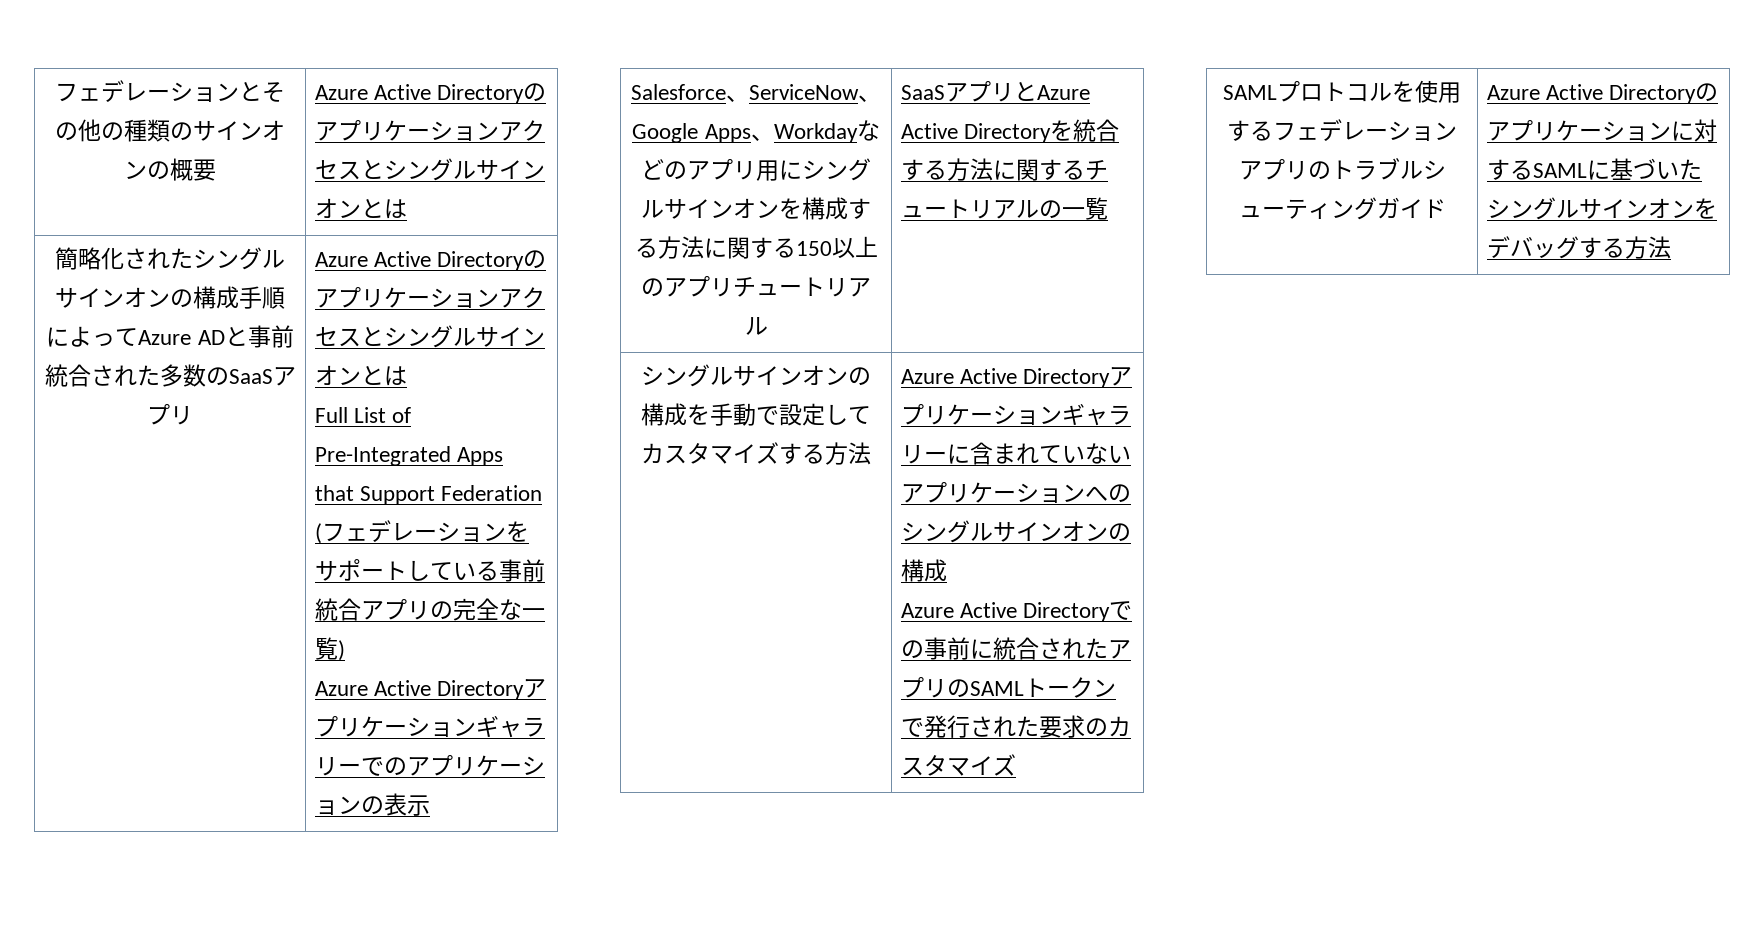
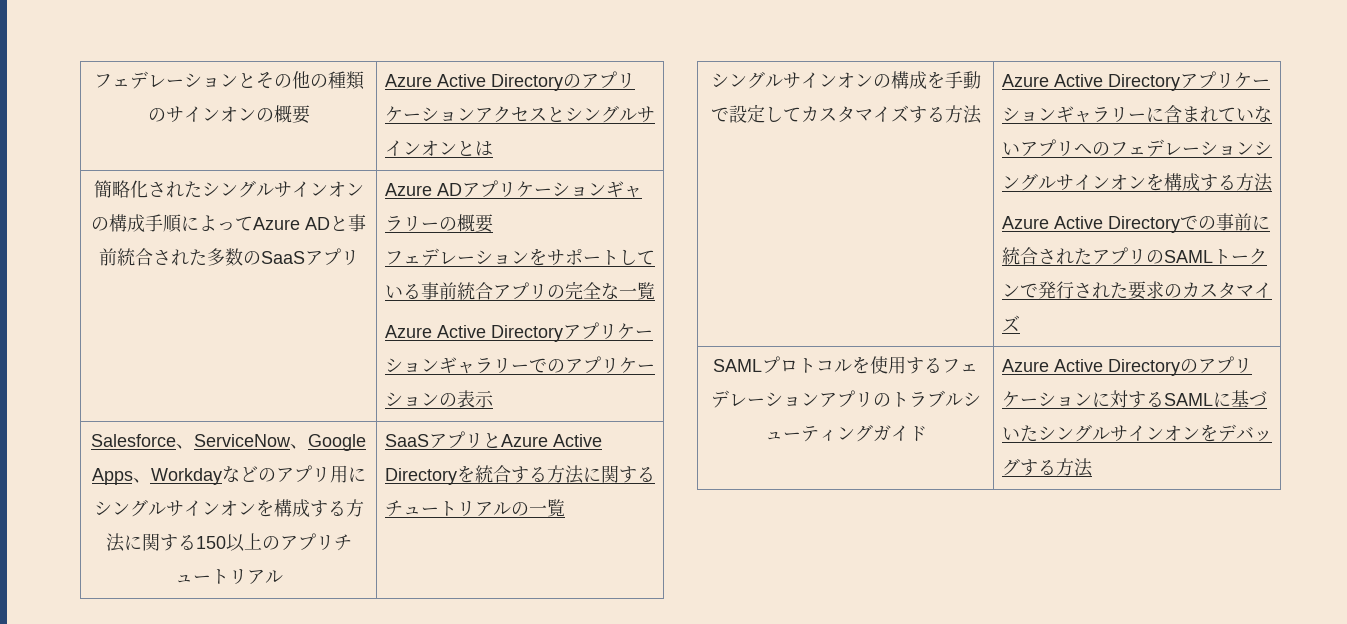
- 簡略化されたシングルサインオンの構成手順によってAzure ADと事前統合された多数のSaaSアプリ | Azure Active Directoryのアプリケーションアクセスとシングルサインオンとは
- Full List of Pre-Integrated Apps that Support Federation (フェデレーションをサポートしている事前統合アプリの完全な一覧)
+ 簡略化されたシングルサインオンの構成手順によってAzure ADと事前統合された多数のSaaSアプリ | Azure ADアプリケーションギャラリーの概要
+ フェデレーションをサポートしている事前統合アプリの完全な一覧
- Azure Active Directoryアプリケーションギャラリーに含まれていないアプリケーションへのシングルサインオンの構成
+ Azure Active Directoryアプリケーションギャラリーに含まれていないアプリへのフェデレーションシングルサインオンを構成する方法

